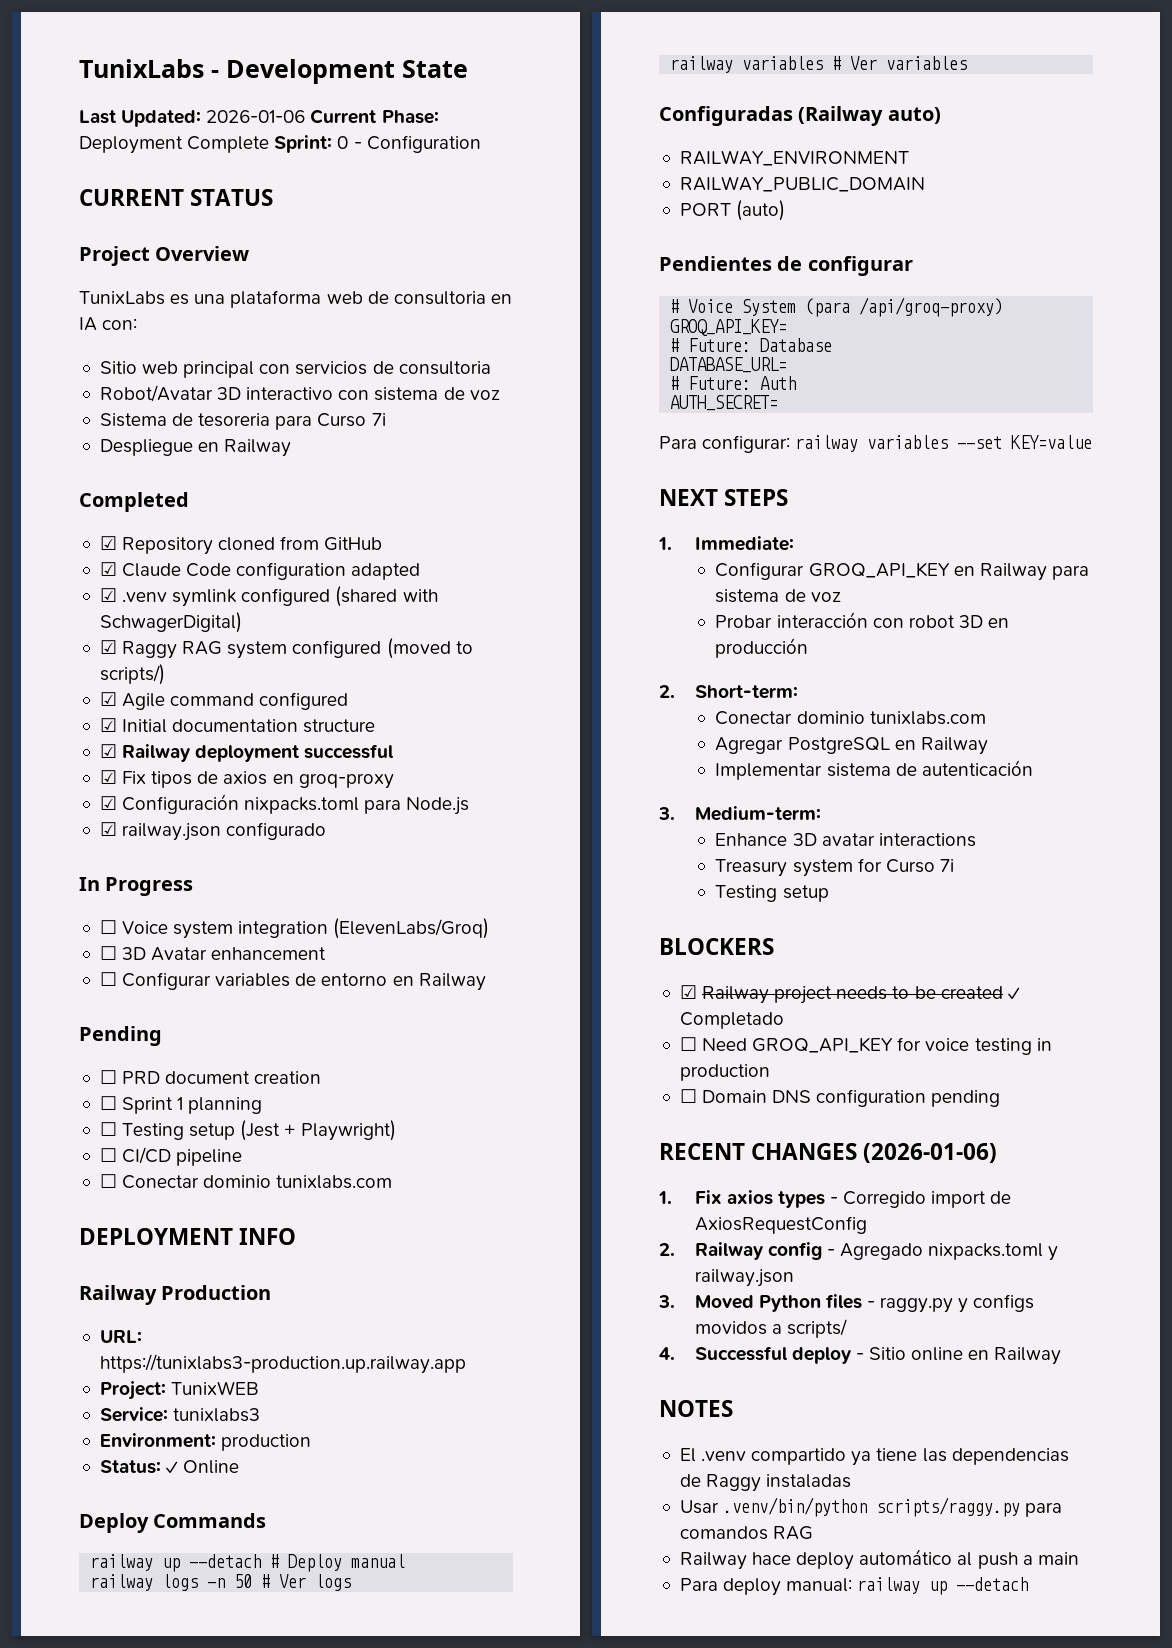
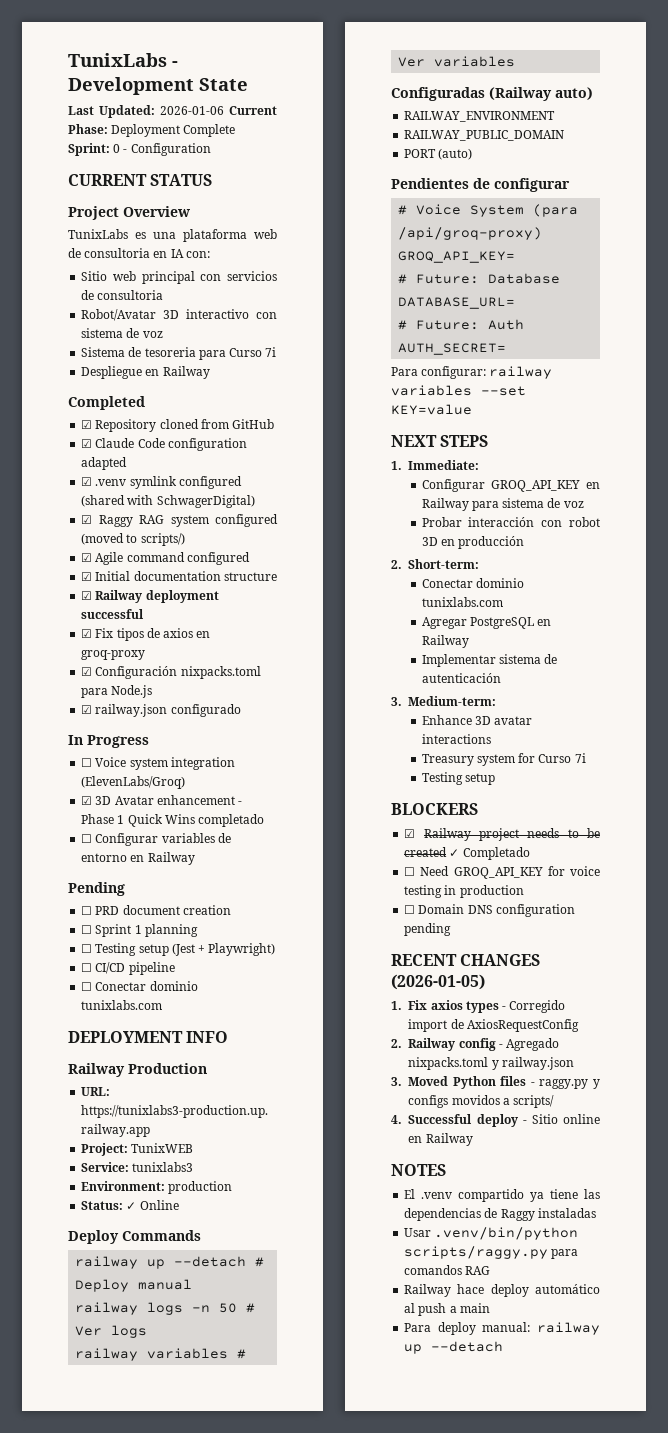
- ☐ 3D Avatar enhancement
+ ☑ 3D Avatar enhancement - Phase 1 Quick Wins completado
- RECENT CHANGES (2026-01-06)
+ RECENT CHANGES (2026-01-05)

